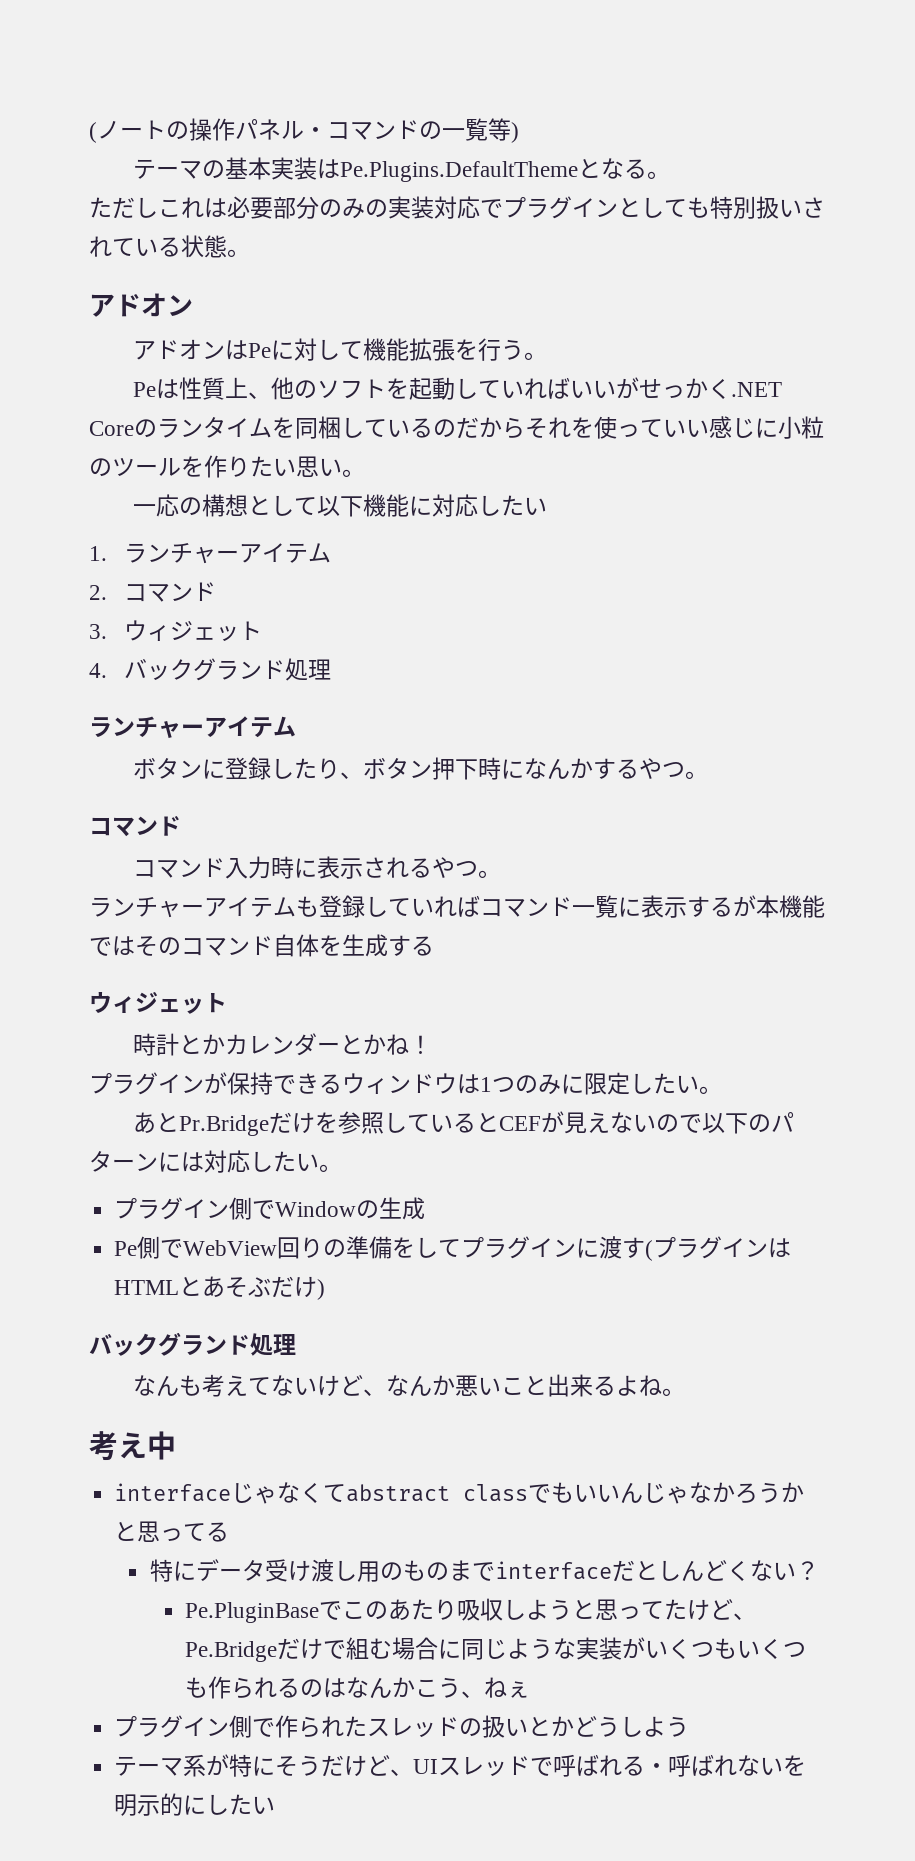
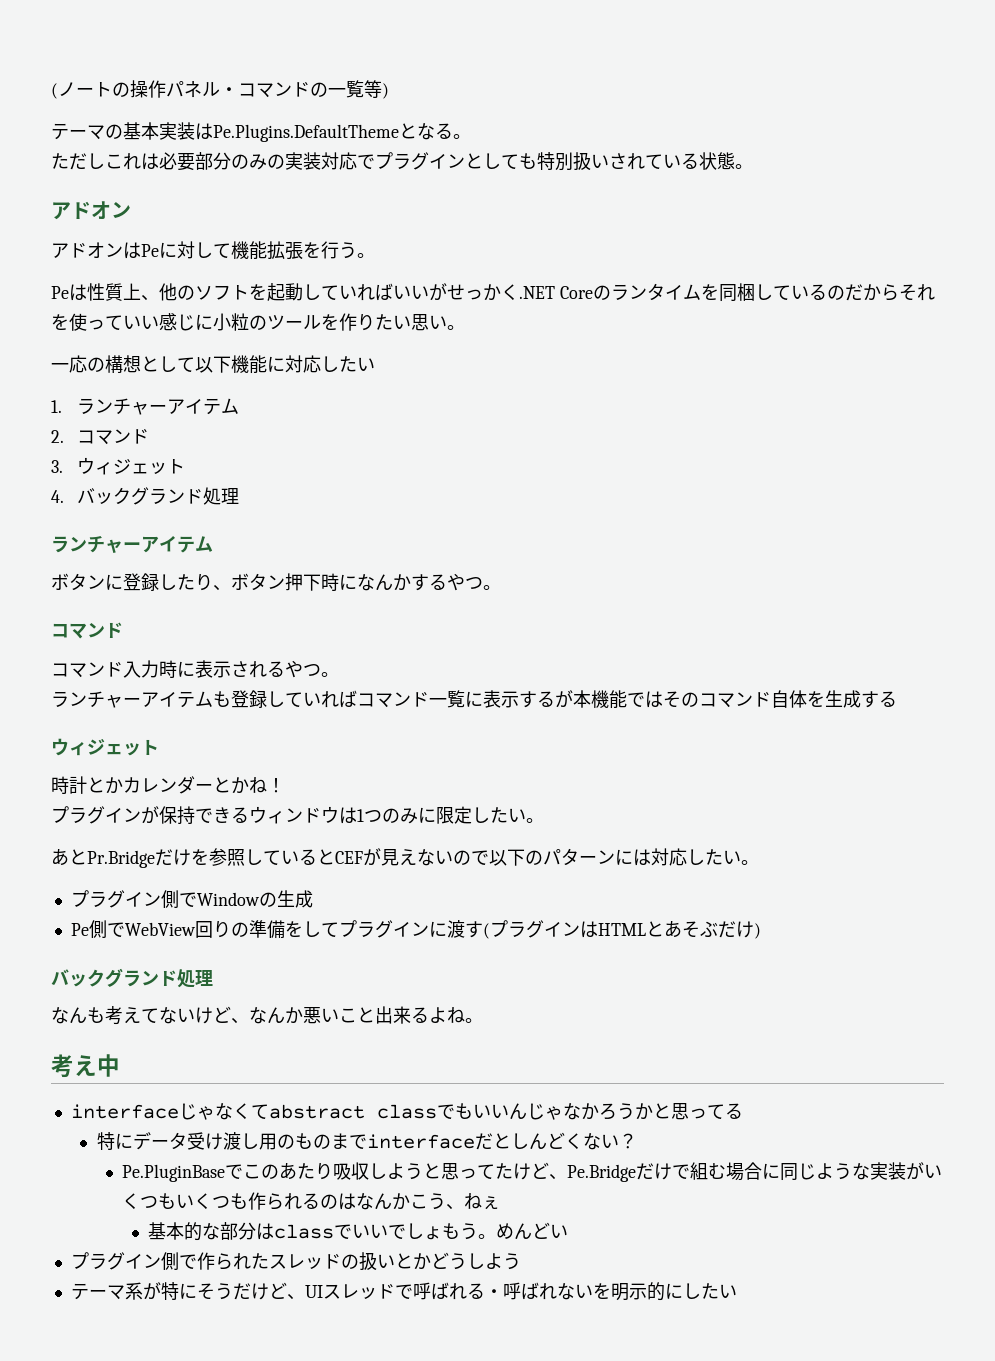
+ 基本的な部分はclassでいいでしょもう。めんどい

